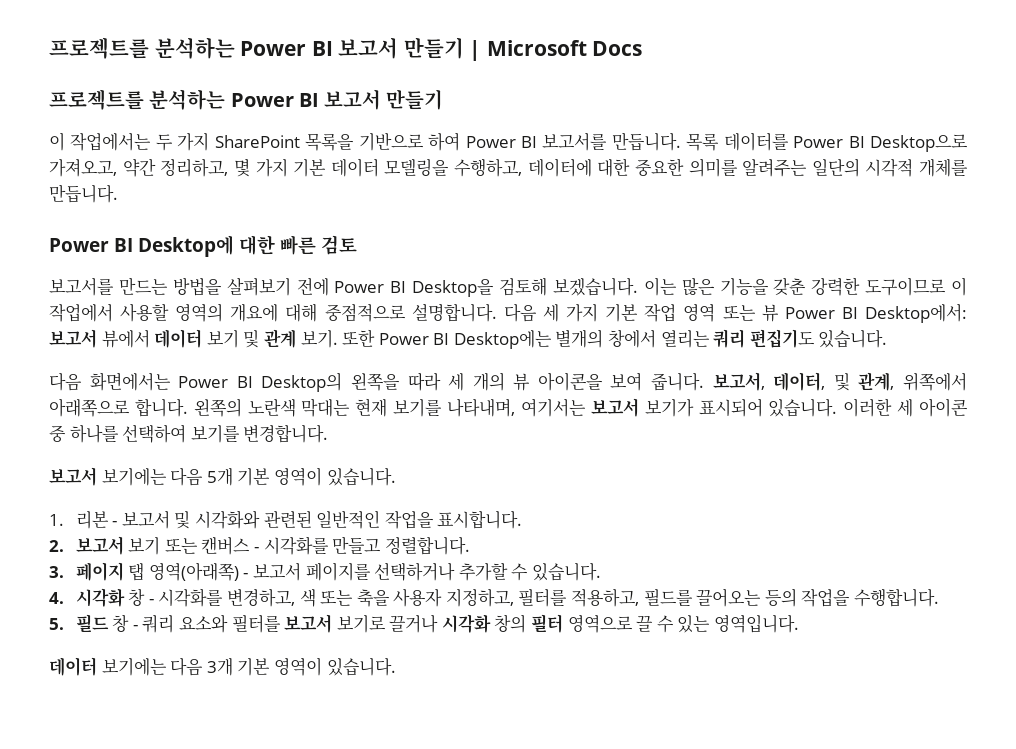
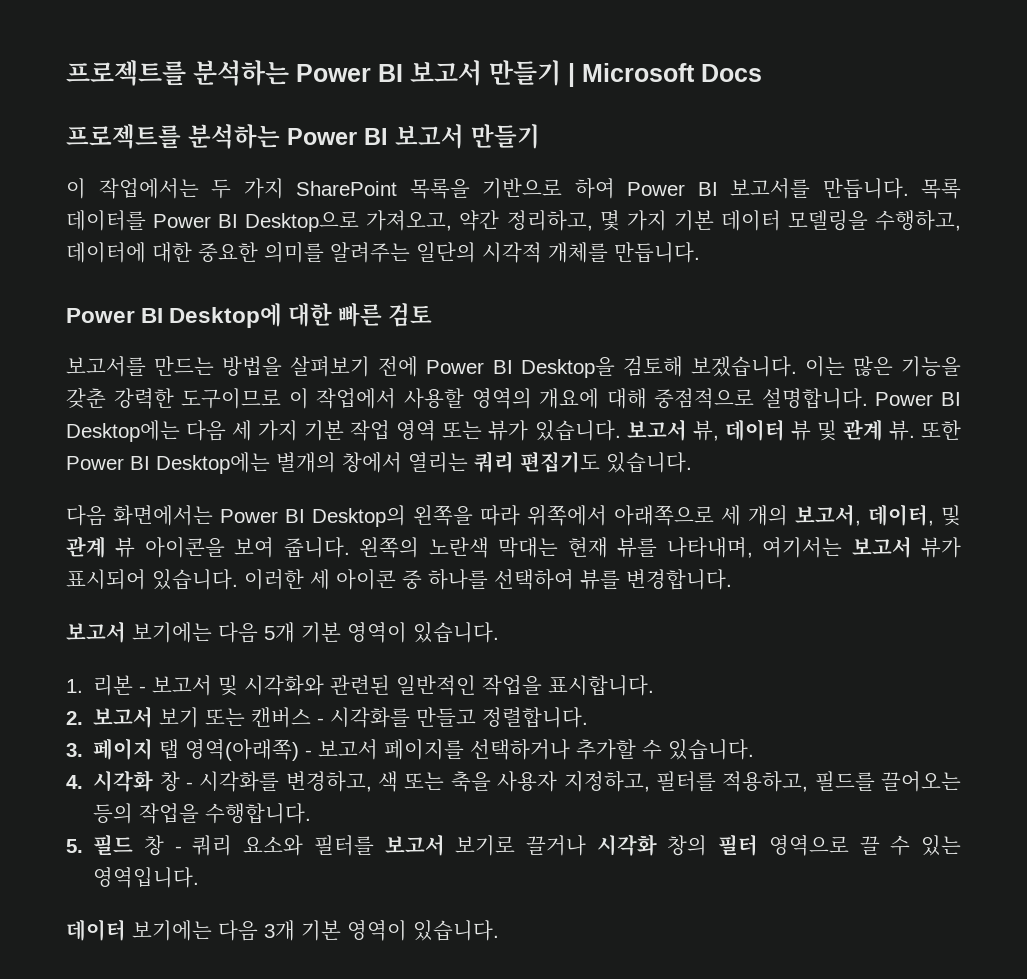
- 다음 세 가지 기본 작업 영역 또는 뷰 Power BI Desktop에서: 보고서 뷰에서 데이터 보기 및 관계 보기.
+ Power BI Desktop에는 다음 세 가지 기본 작업 영역 또는 뷰가 있습니다. 보고서 뷰, 데이터 뷰 및 관계 뷰.
- 다음 화면에서는 Power BI Desktop의 왼쪽을 따라 세 개의 뷰 아이콘을 보여 줍니다. 보고서, 데이터, 및 관계, 위쪽에서 아래쪽으로 합니다.
+ 다음 화면에서는 Power BI Desktop의 왼쪽을 따라 위쪽에서 아래쪽으로 세 개의 보고서, 데이터, 및 관계 뷰 아이콘을 보여 줍니다.
- 왼쪽의 노란색 막대는 현재 보기를 나타내며, 여기서는 보고서 보기가 표시되어 있습니다.
+ 왼쪽의 노란색 막대는 현재 뷰를 나타내며, 여기서는 보고서 뷰가 표시되어 있습니다.
- 이러한 세 아이콘 중 하나를 선택하여 보기를 변경합니다.
+ 이러한 세 아이콘 중 하나를 선택하여 뷰를 변경합니다.

